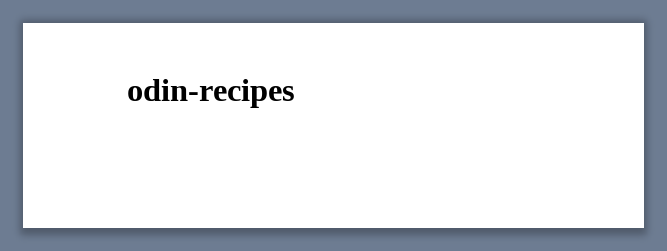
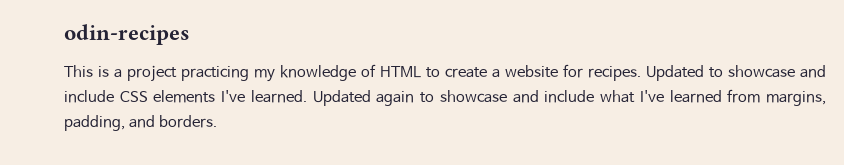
+ This is a project practicing my knowledge of HTML to create a website for recipes. Updated to showcase and include CSS elements I've learned. Updated again to showcase and include what I've learned from margins, padding, and borders.

